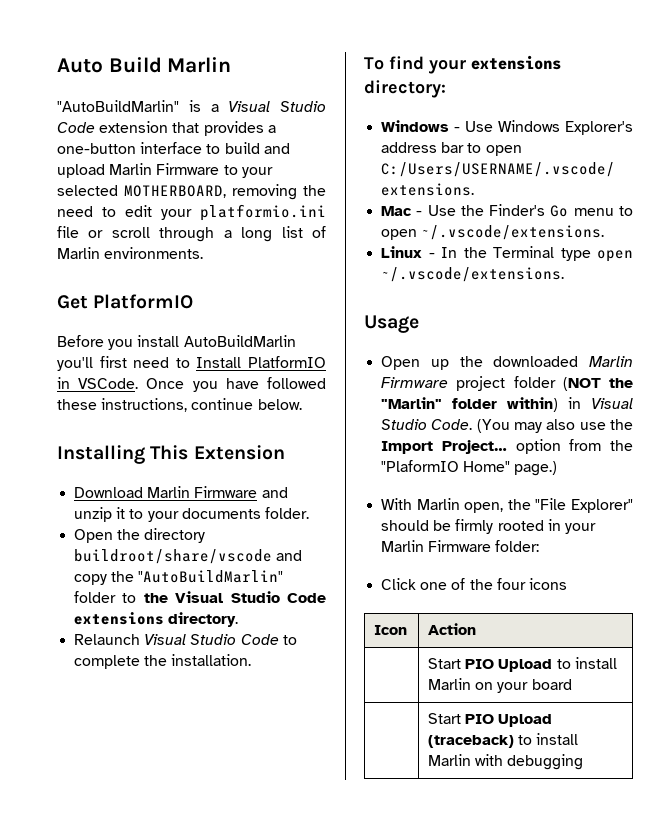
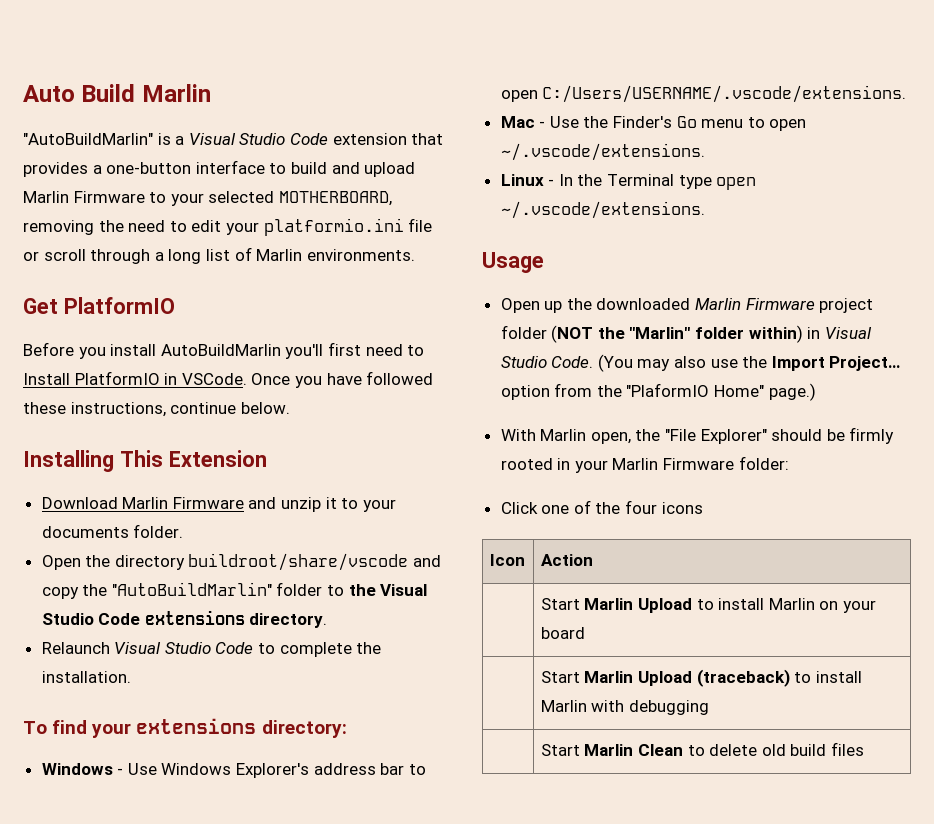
- | Start PIO Upload to install Marlin on your board
+ | Start Marlin Upload to install Marlin on your board
- | Start PIO Upload (traceback) to install Marlin with debugging
+ | Start Marlin Upload (traceback) to install Marlin with debugging
+ | Start Marlin Clean to delete old build files

